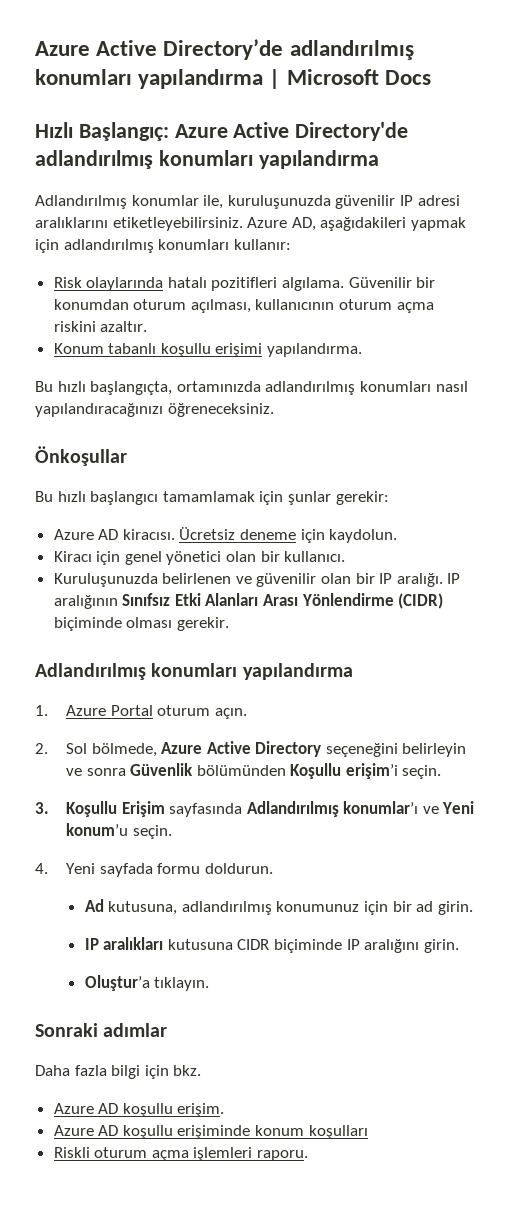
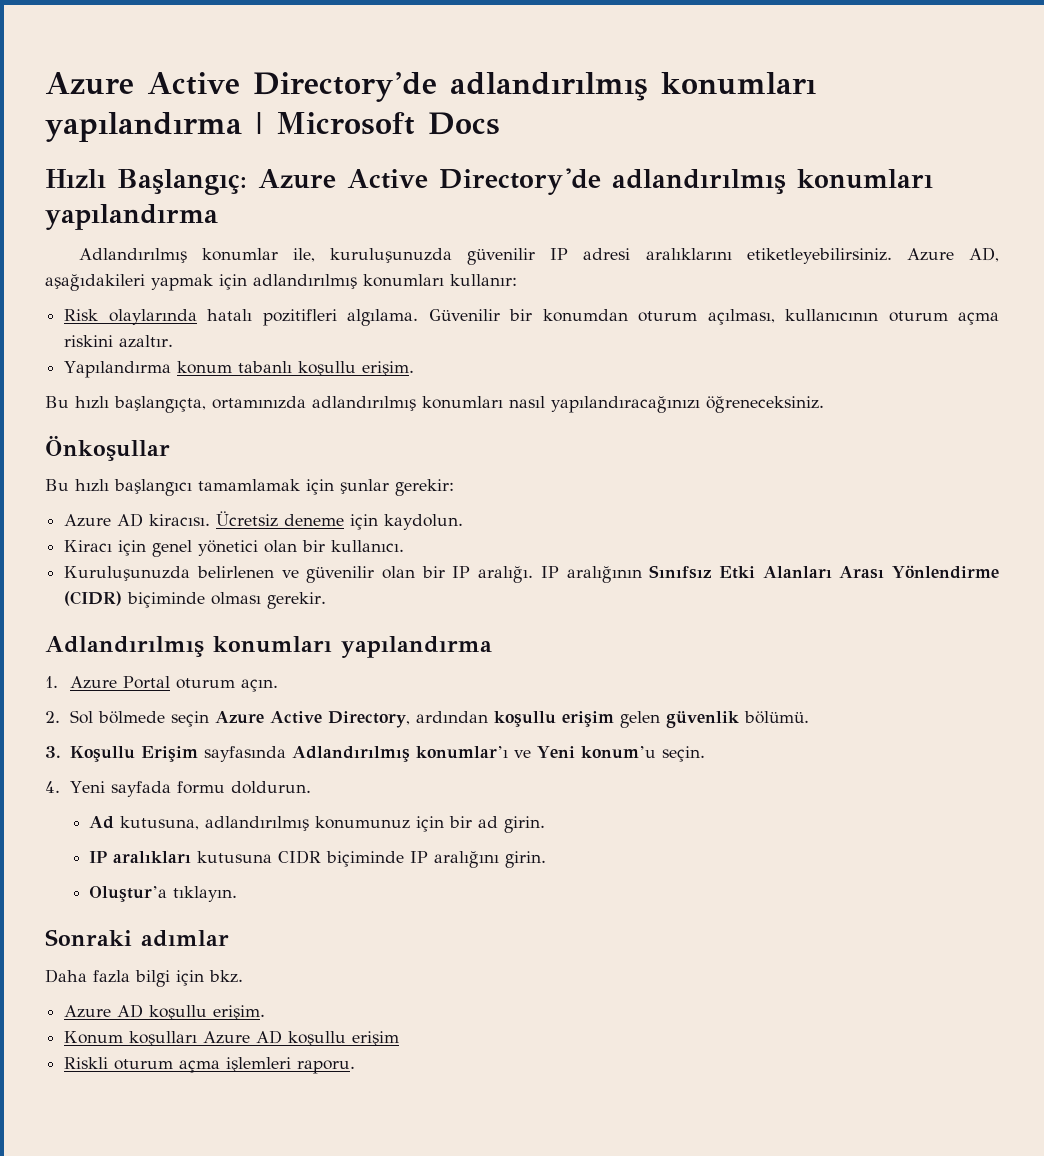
- Konum tabanlı koşullu erişimi yapılandırma.
+ Yapılandırma konum tabanlı koşullu erişim.
- 2. Sol bölmede, Azure Active Directory seçeneğini belirleyin ve sonra Güvenlik bölümünden Koşullu erişim’i seçin.
+ 2. Sol bölmede seçin Azure Active Directory, ardından koşullu erişim gelen güvenlik bölümü.
- Azure AD koşullu erişiminde konum koşulları
+ Konum koşulları Azure AD koşullu erişim

